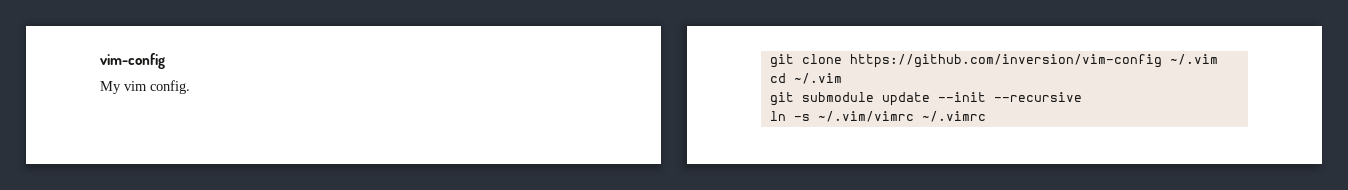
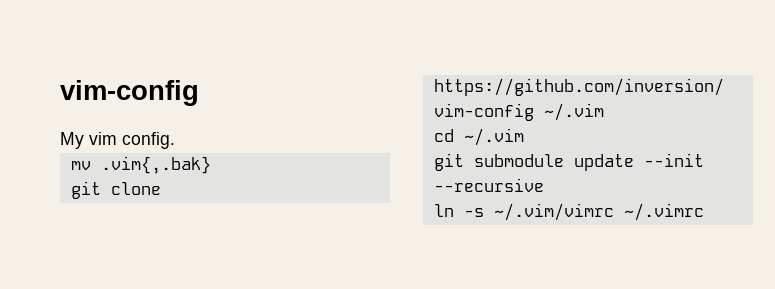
+ mv .vim{,.bak}

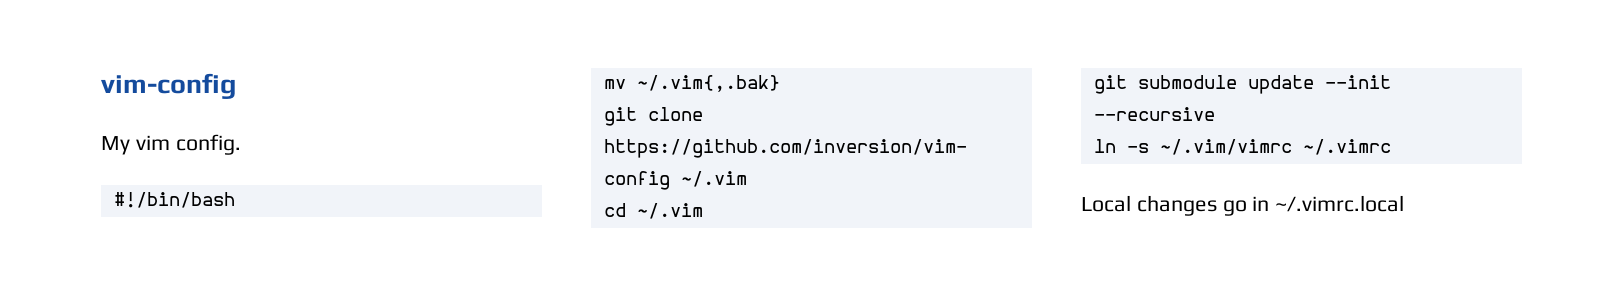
+ #!/bin/bash
- mv .vim{,.bak}
+ mv ~/.vim{,.bak}
+ Local changes go in ~/.vimrc.local

